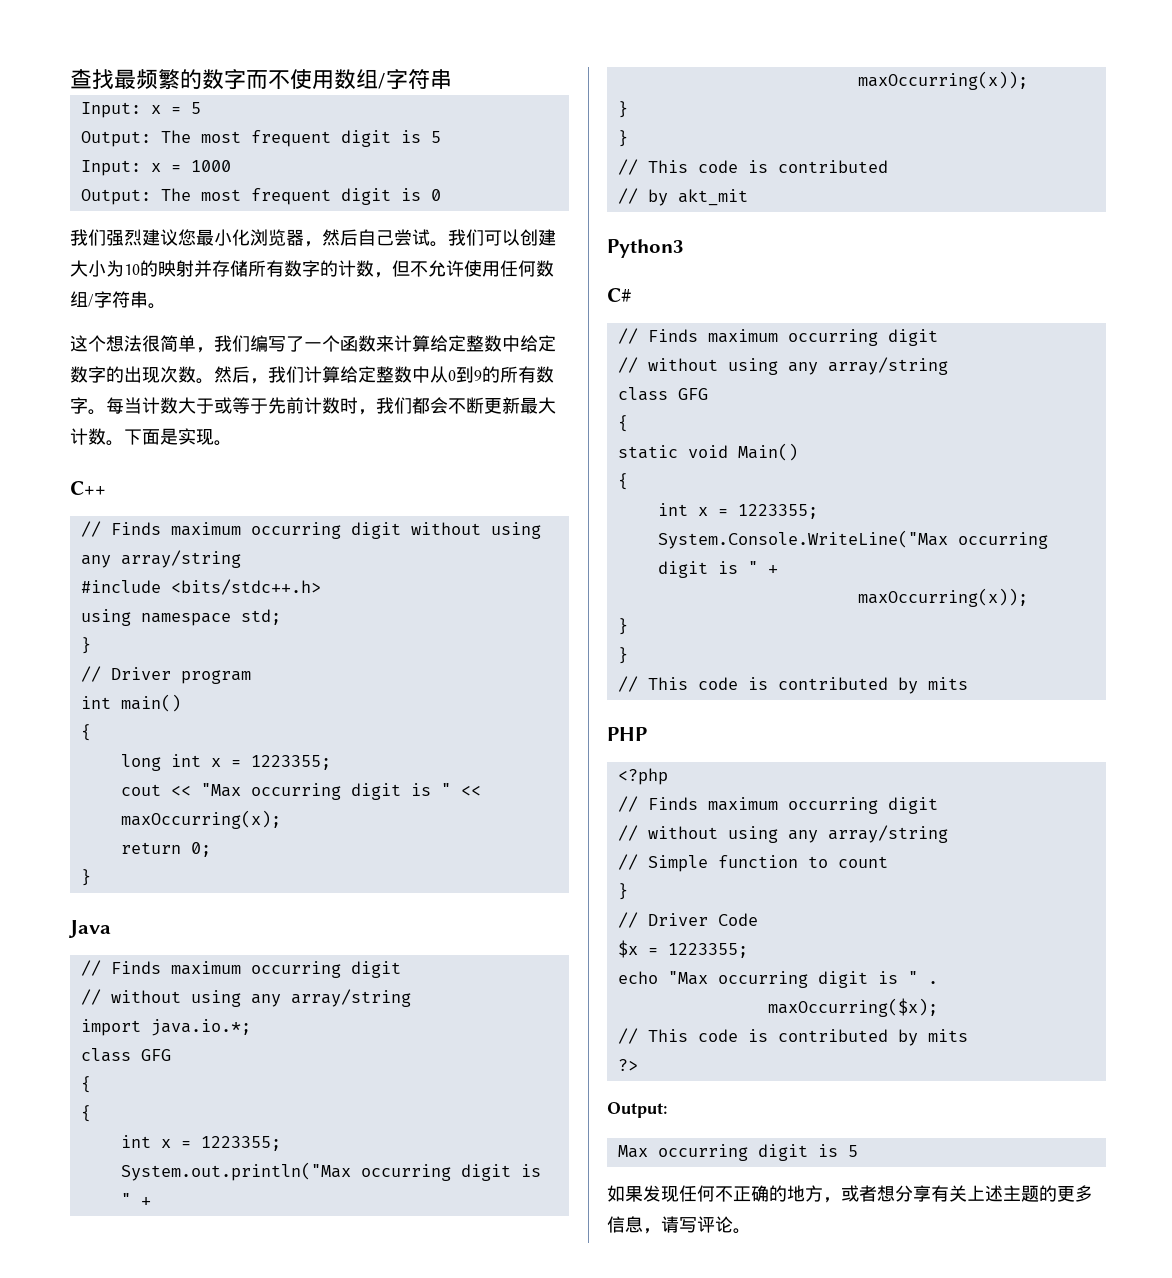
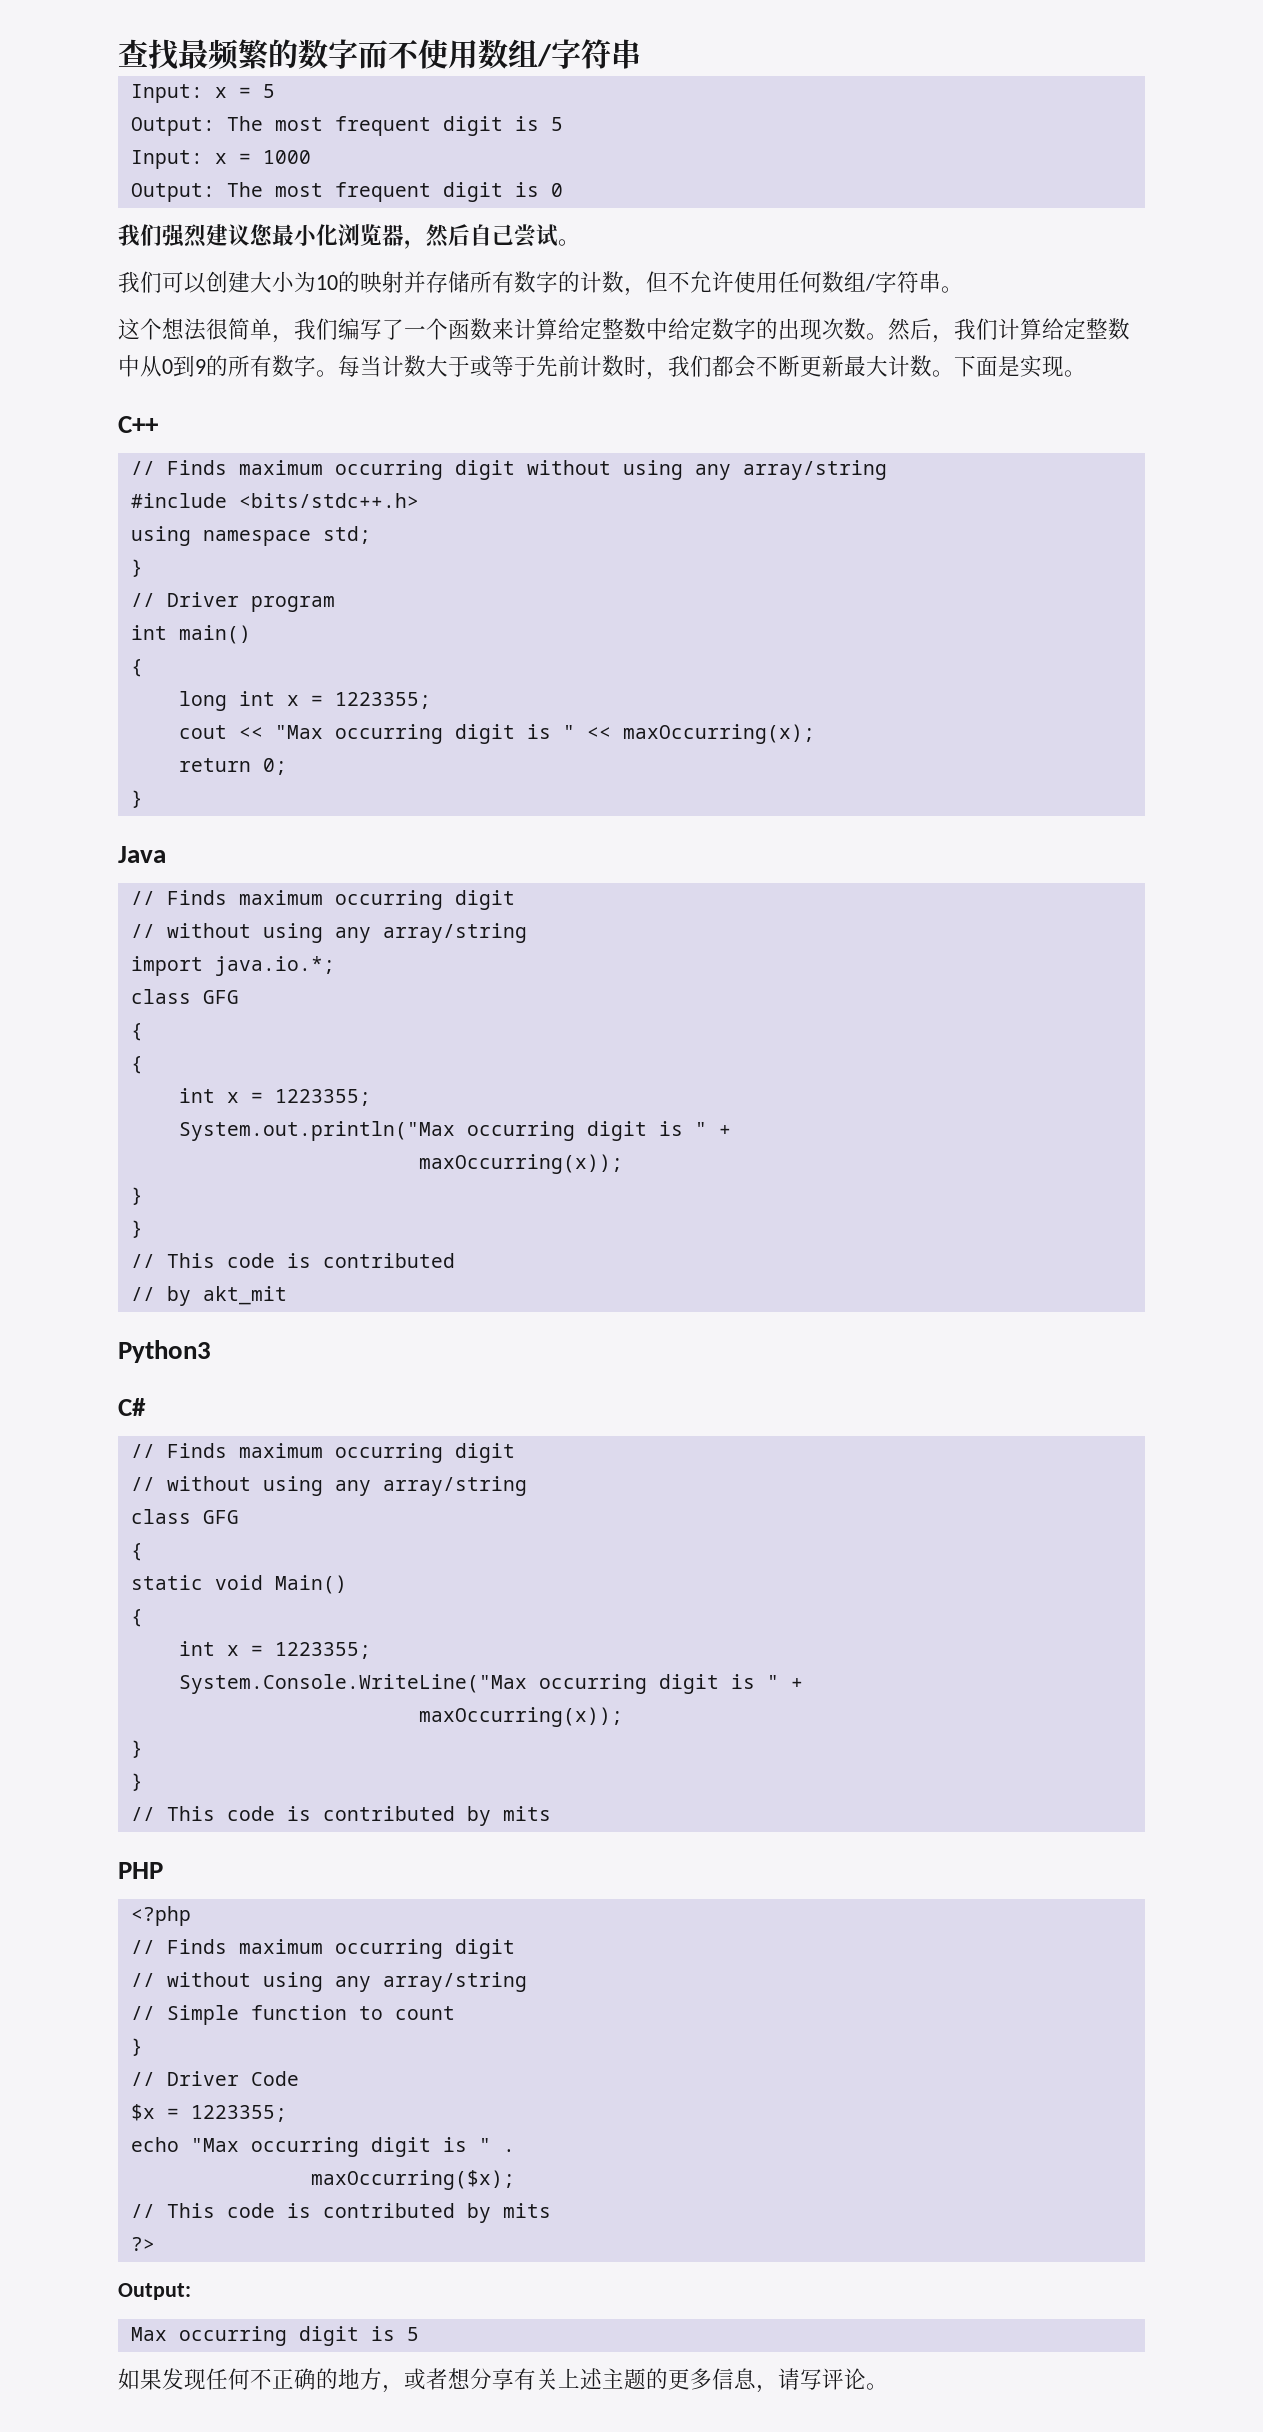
- 我们强烈建议您最小化浏览器，然后自己尝试。我们可以创建大小为10的映射并存储所有数字的计数，但不允许使用任何数组/字符串。
+ 我们强烈建议您最小化浏览器，然后自己尝试。
+ 我们可以创建大小为10的映射并存储所有数字的计数，但不允许使用任何数组/字符串。

